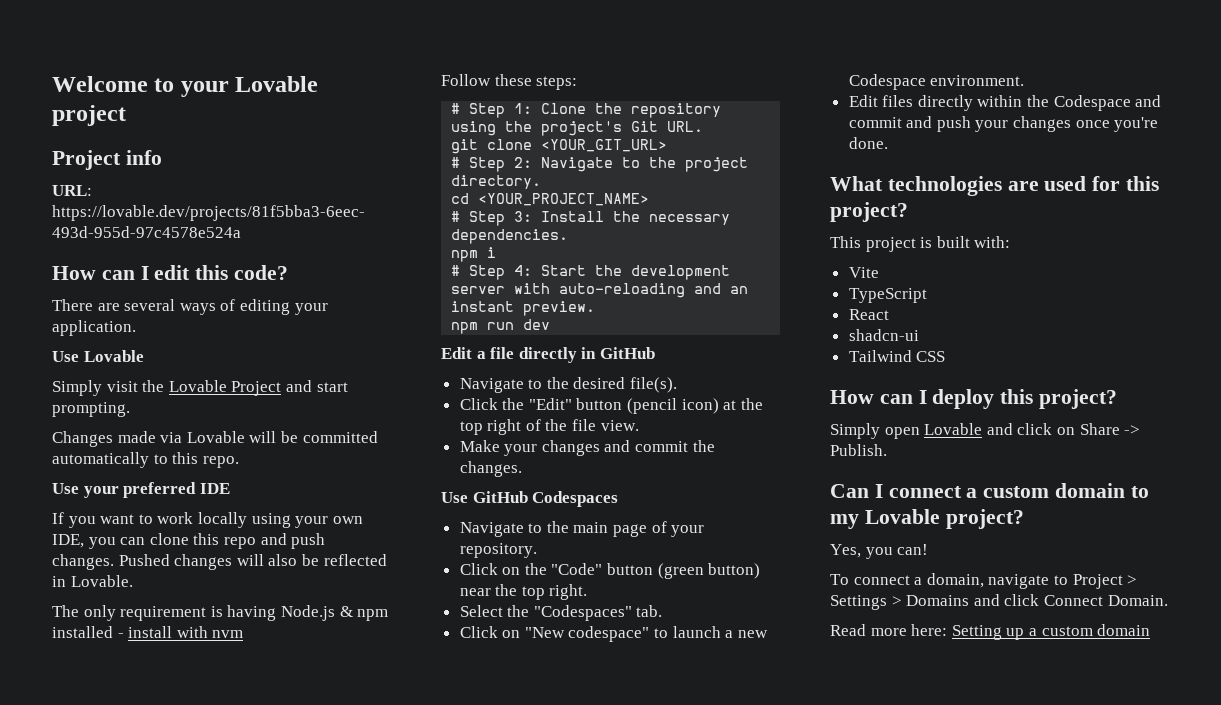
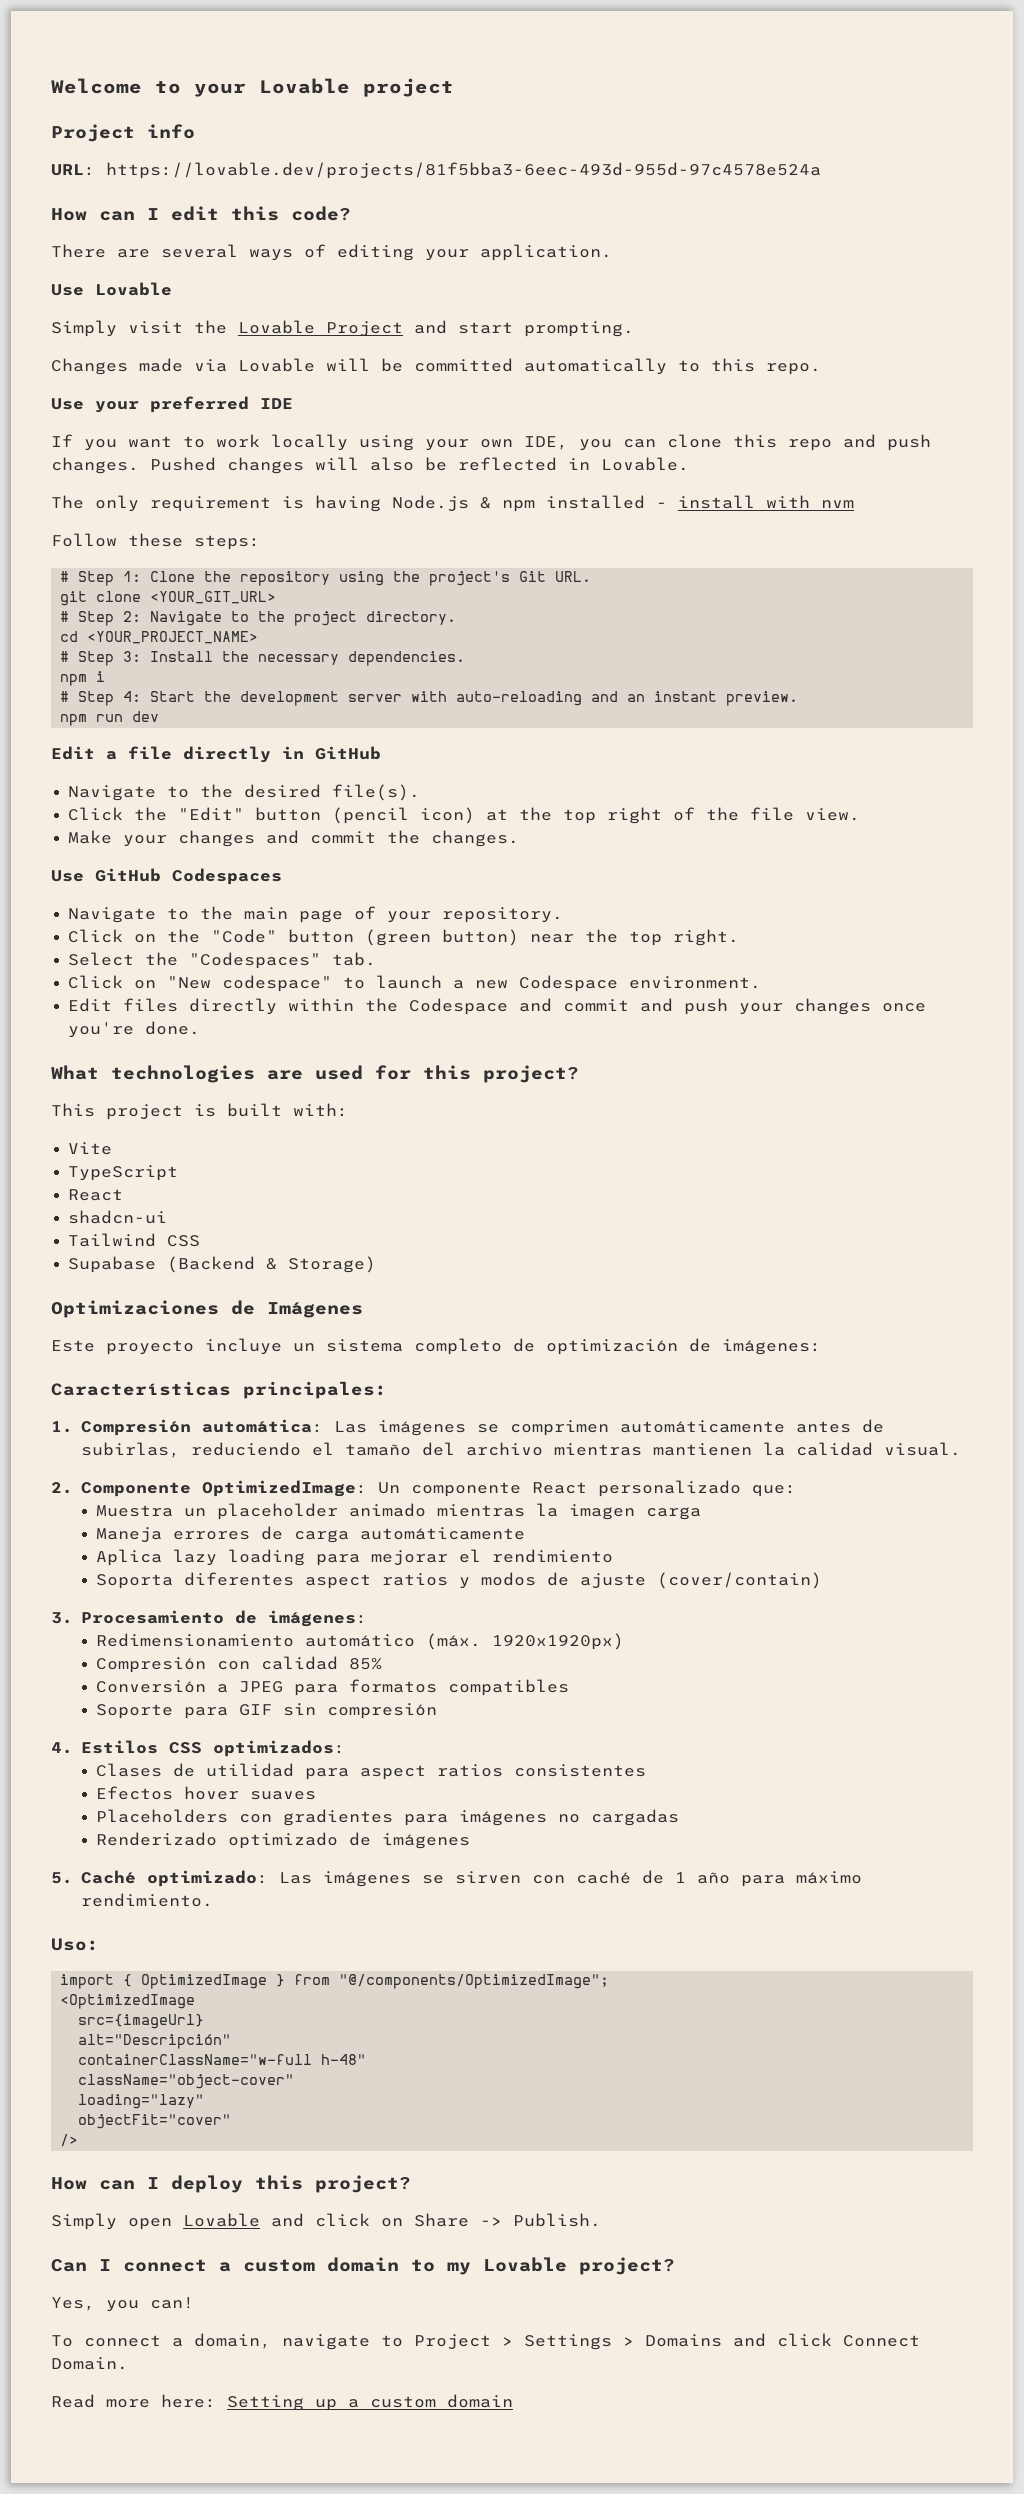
+ Supabase (Backend & Storage)
+ Optimizaciones de Imágenes
+ Este proyecto incluye un sistema completo de optimización de imágenes:
+ Características principales:
+ 1. Compresión automática: Las imágenes se comprimen automáticamente antes de subirlas, reduciendo el tamaño del archivo mientras mantienen la calidad visual.
+ 2. Componente OptimizedImage: Un componente React personalizado que:
+ Muestra un placeholder animado mientras la imagen carga
+ Maneja errores de carga automáticamente
+ Aplica lazy loading para mejorar el rendimiento
+ Soporta diferentes aspect ratios y modos de ajuste (cover/contain)
+ 3. Procesamiento de imágenes:
+ Redimensionamiento automático (máx. 1920x1920px)
+ Compresión con calidad 85%
+ Conversión a JPEG para formatos compatibles
+ Soporte para GIF sin compresión
+ 4. Estilos CSS optimizados:
+ Clases de utilidad para aspect ratios consistentes
+ Efectos hover suaves
+ Placeholders con gradientes para imágenes no cargadas
+ Renderizado optimizado de imágenes
+ 5. Caché optimizado: Las imágenes se sirven con caché de 1 año para máximo rendimiento.
+ Uso:
+ import { OptimizedImage } from "@/components/OptimizedImage";
+ <OptimizedImage
+ src={imageUrl}
+ alt="Descripción"
+ containerClassName="w-full h-48"
+ className="object-cover"
+ loading="lazy"
+ objectFit="cover"
+ />

